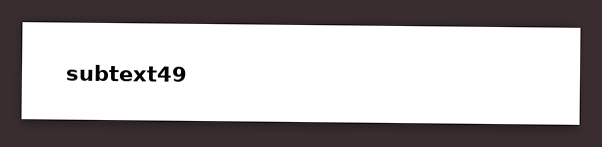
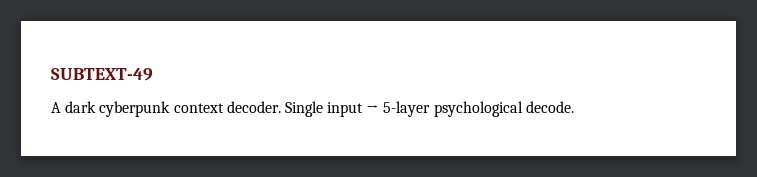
- subtext49
+ SUBTEXT-49
+ A dark cyberpunk context decoder. Single input → 5-layer psychological decode.

